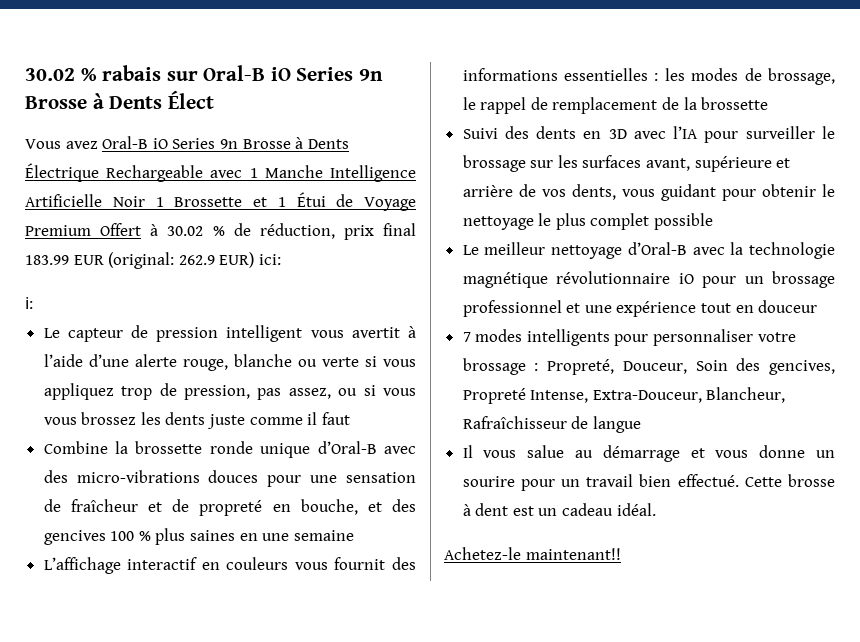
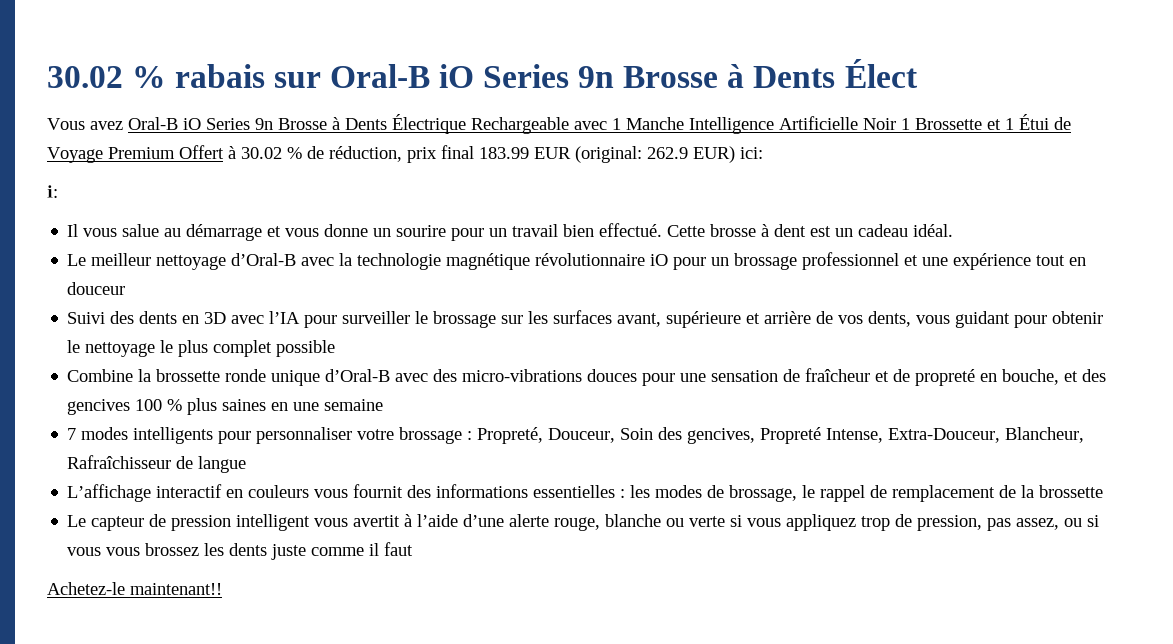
+ Il vous salue au démarrage et vous donne un sourire pour un travail bien effectué. Cette brosse à dent est un cadeau idéal.
+ Le meilleur nettoyage d’Oral-B avec la technologie magnétique révolutionnaire iO pour un brossage professionnel et une expérience tout en douceur
+ Suivi des dents en 3D avec l’IA pour surveiller le brossage sur les surfaces avant, supérieure et arrière de vos dents, vous guidant pour obtenir le nettoyage le plus complet possible
+ Combine la brossette ronde unique d’Oral-B avec des micro-vibrations douces pour une sensation de fraîcheur et de propreté en bouche, et des gencives 100 % plus saines en une semaine
+ 7 modes intelligents pour personnaliser votre brossage : Propreté, Douceur, Soin des gencives, Propreté Intense, Extra-Douceur, Blancheur, Rafraîchisseur de langue
+ L’affichage interactif en couleurs vous fournit des informations essentielles : les modes de brossage, le rappel de remplacement de la brossette
- Combine la brossette ronde unique d’Oral-B avec des micro-vibrations douces pour une sensation de fraîcheur et de propreté en bouche, et des gencives 100 % plus saines en une semaine
- L’affichage interactif en couleurs vous fournit des informations essentielles : les modes de brossage, le rappel de remplacement de la brossette
- Suivi des dents en 3D avec l’IA pour surveiller le brossage sur les surfaces avant, supérieure et arrière de vos dents, vous guidant pour obtenir le nettoyage le plus complet possible
- Le meilleur nettoyage d’Oral-B avec la technologie magnétique révolutionnaire iO pour un brossage professionnel et une expérience tout en douceur
- 7 modes intelligents pour personnaliser votre brossage : Propreté, Douceur, Soin des gencives, Propreté Intense, Extra-Douceur, Blancheur, Rafraîchisseur de langue
- Il vous salue au démarrage et vous donne un sourire pour un travail bien effectué. Cette brosse à dent est un cadeau idéal.

